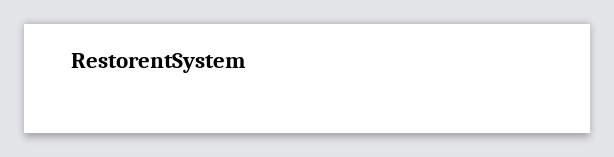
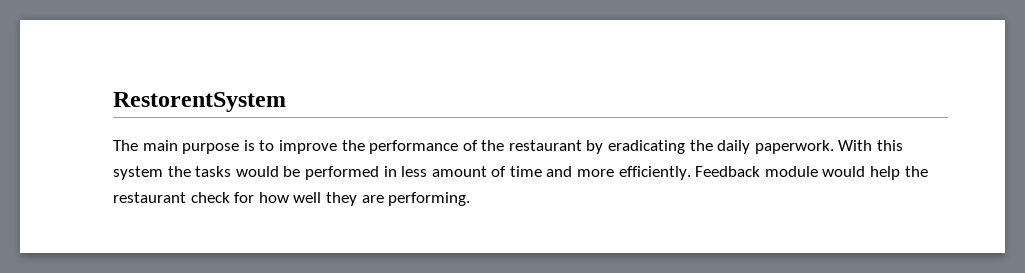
+ The main purpose is to improve the performance of the restaurant by eradicating the daily paperwork. With this system the tasks would be performed in less amount of time and more efficiently. Feedback module would help the restaurant check for how well they are performing.

